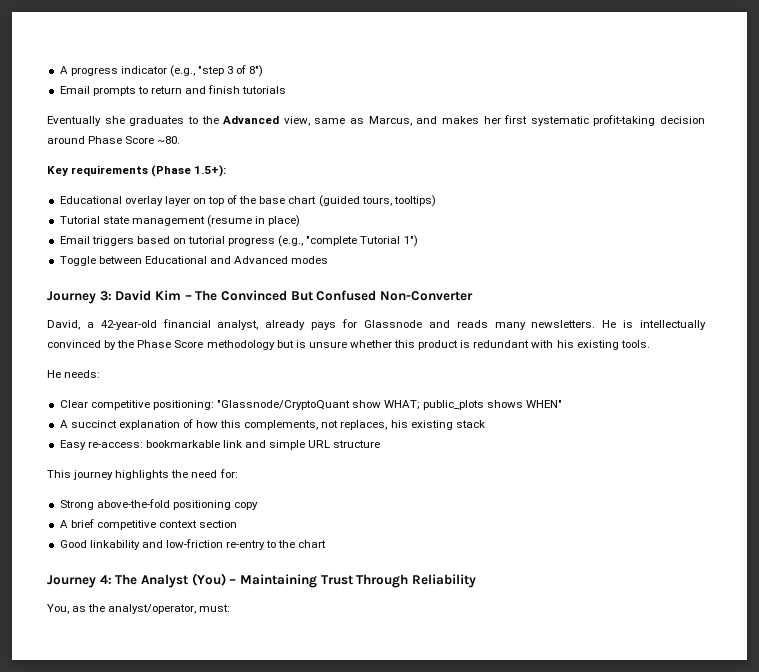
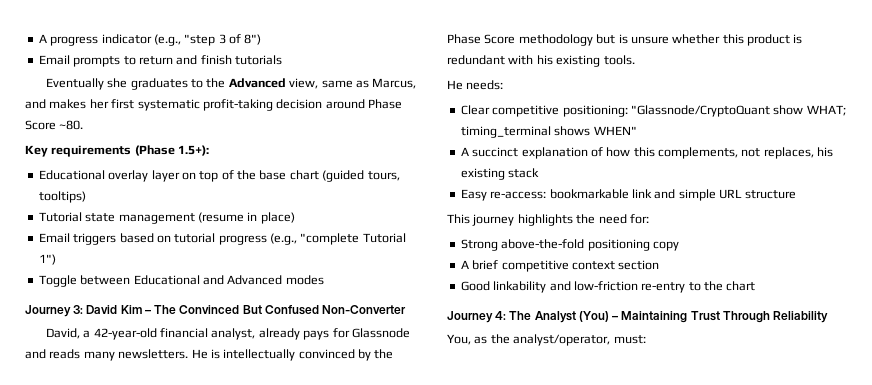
- Clear competitive positioning: "Glassnode/CryptoQuant show WHAT; public_plots shows WHEN"
+ Clear competitive positioning: "Glassnode/CryptoQuant show WHAT; timing_terminal shows WHEN"

